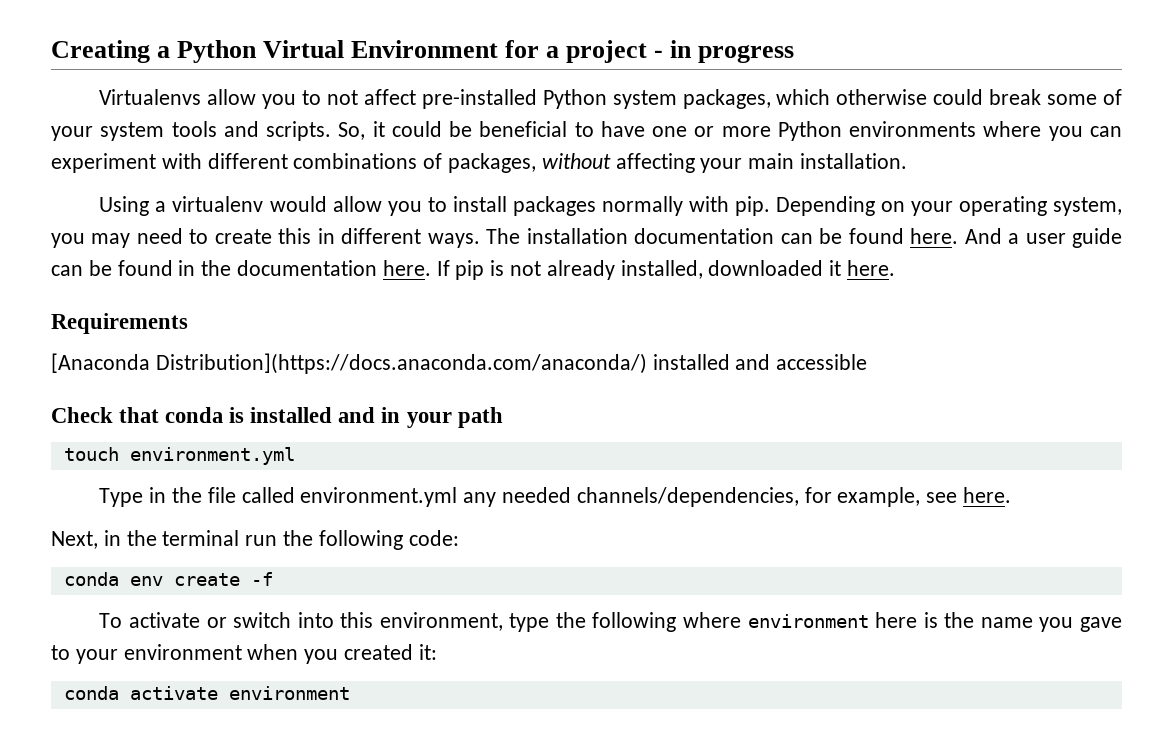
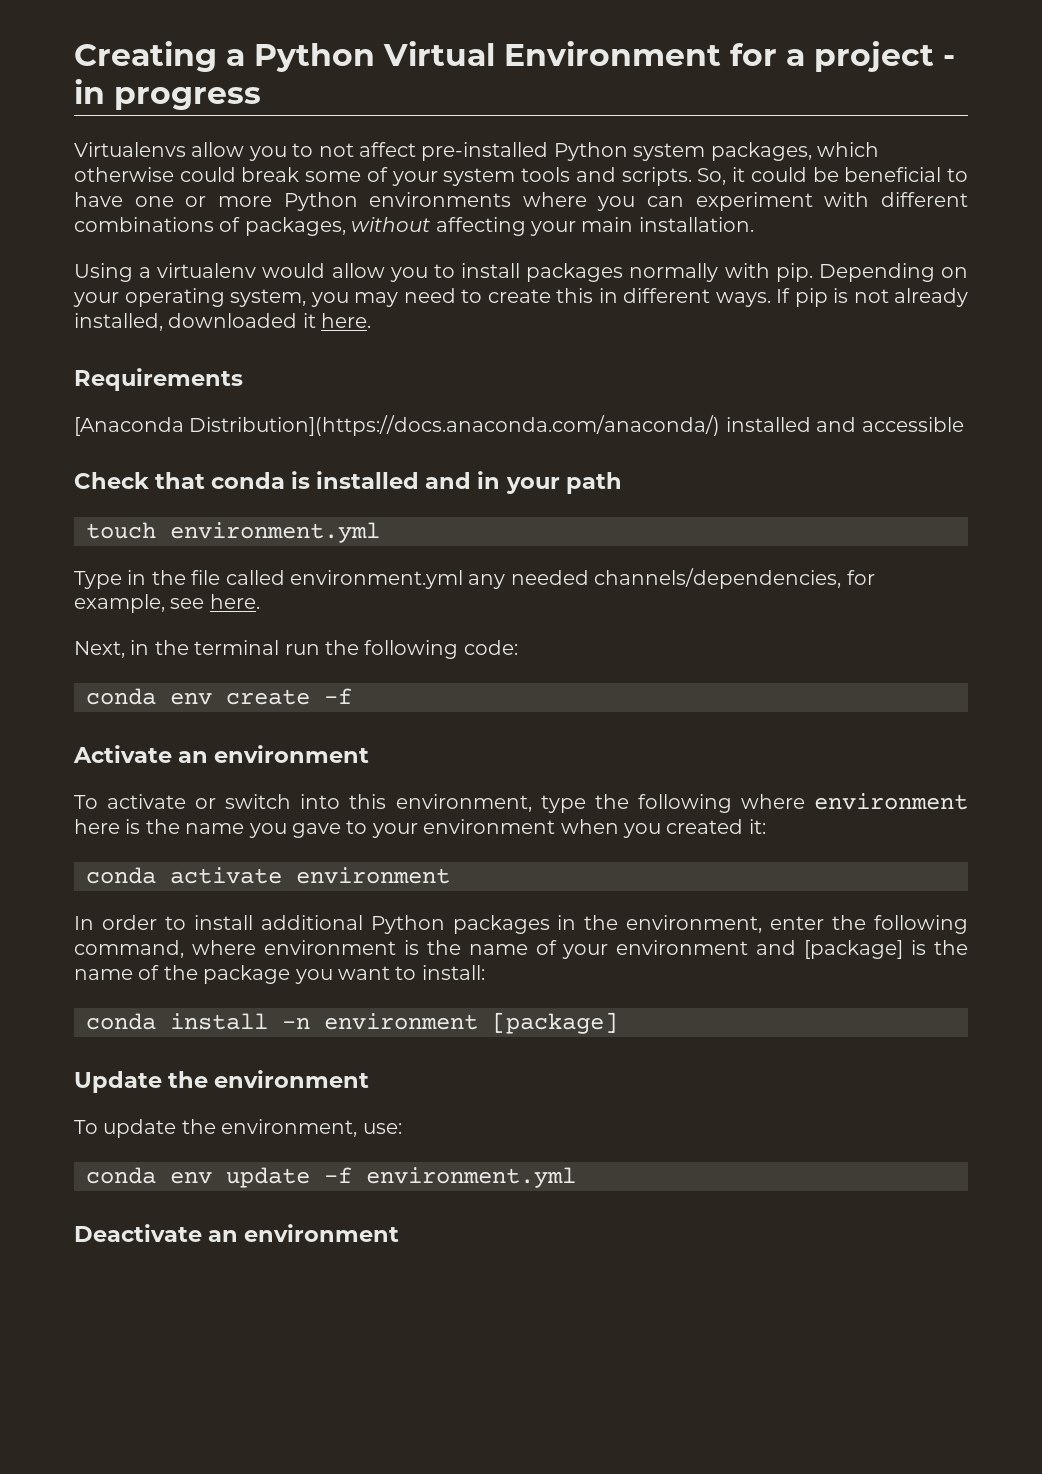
- The installation documentation can be found here. And a user guide can be found in the documentation here.
+ Activate an environment
+ In order to install additional Python packages in the environment, enter the following command, where environment is the name of your environment and [package] is the name of the package you want to install:
+ conda install -n environment [package]
+ Update the environment
+ To update the environment, use:
+ conda env update -f environment.yml
+ Deactivate an environment

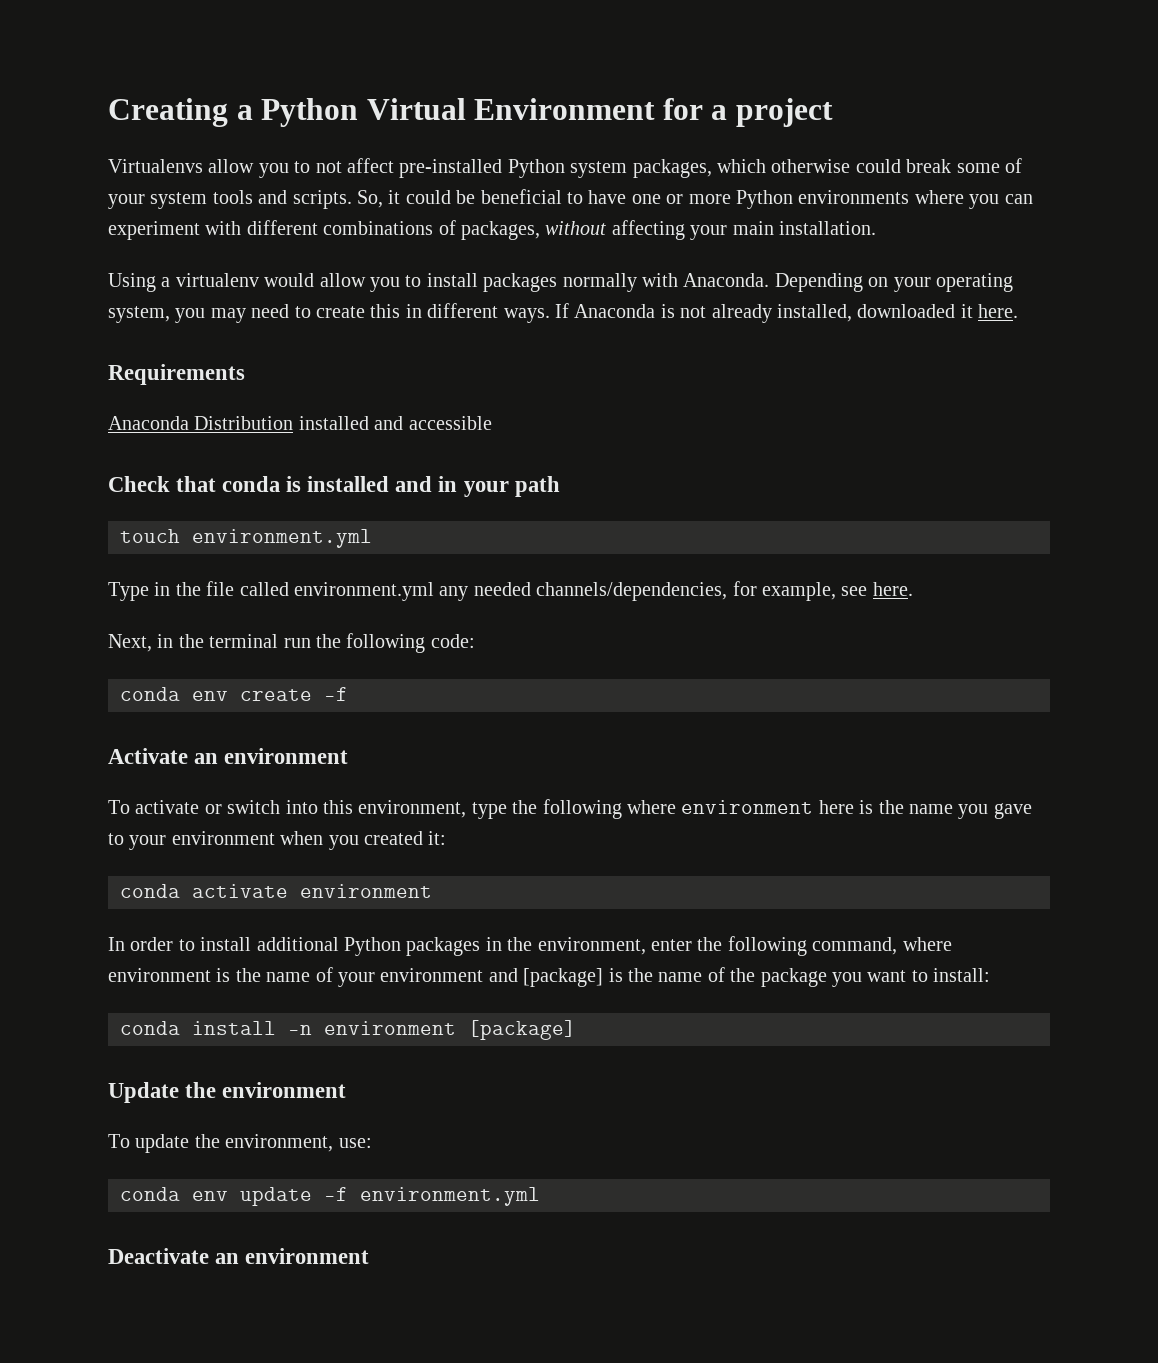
- Creating a Python Virtual Environment for a project - in progress
+ Creating a Python Virtual Environment for a project
- Using a virtualenv would allow you to install packages normally with pip.
+ Using a virtualenv would allow you to install packages normally with Anaconda.
- If pip is not already installed, downloaded it here.
+ If Anaconda is not already installed, downloaded it here.
- [Anaconda Distribution](https://docs.anaconda.com/anaconda/) installed and accessible
+ Anaconda Distribution installed and accessible

